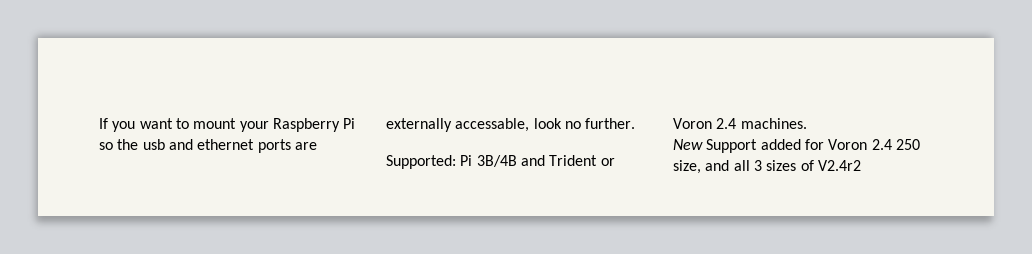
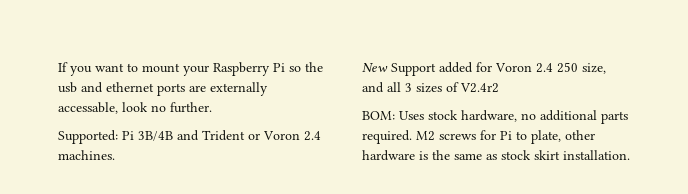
+ BOM: Uses stock hardware, no additional parts required. M2 screws for Pi to plate, other hardware is the same as stock skirt installation.

